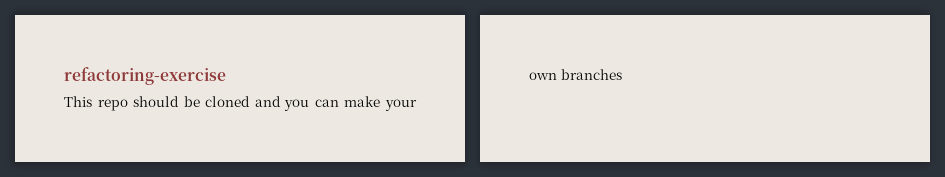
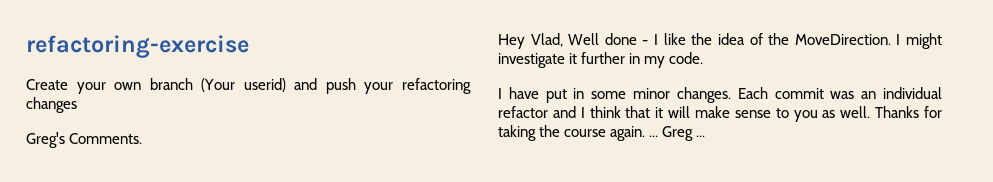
- This repo should be cloned and you can make your own branches
+ Create your own branch (Your userid) and push your refactoring changes
+ Greg's Comments.
+ Hey Vlad, Well done - I like the idea of the MoveDirection. I might investigate it further in my code.
+ I have put in some minor changes. Each commit was an individual refactor and I think that it will make sense to you as well. Thanks for taking the course again. ... Greg ...

